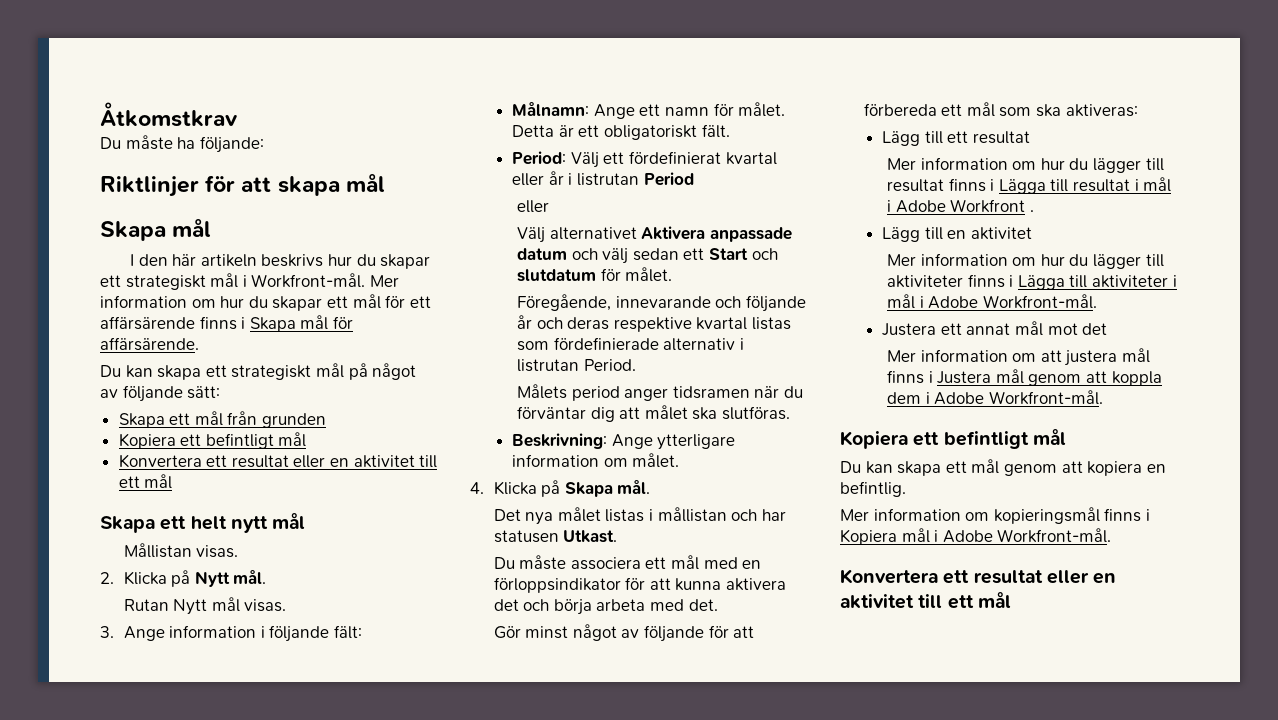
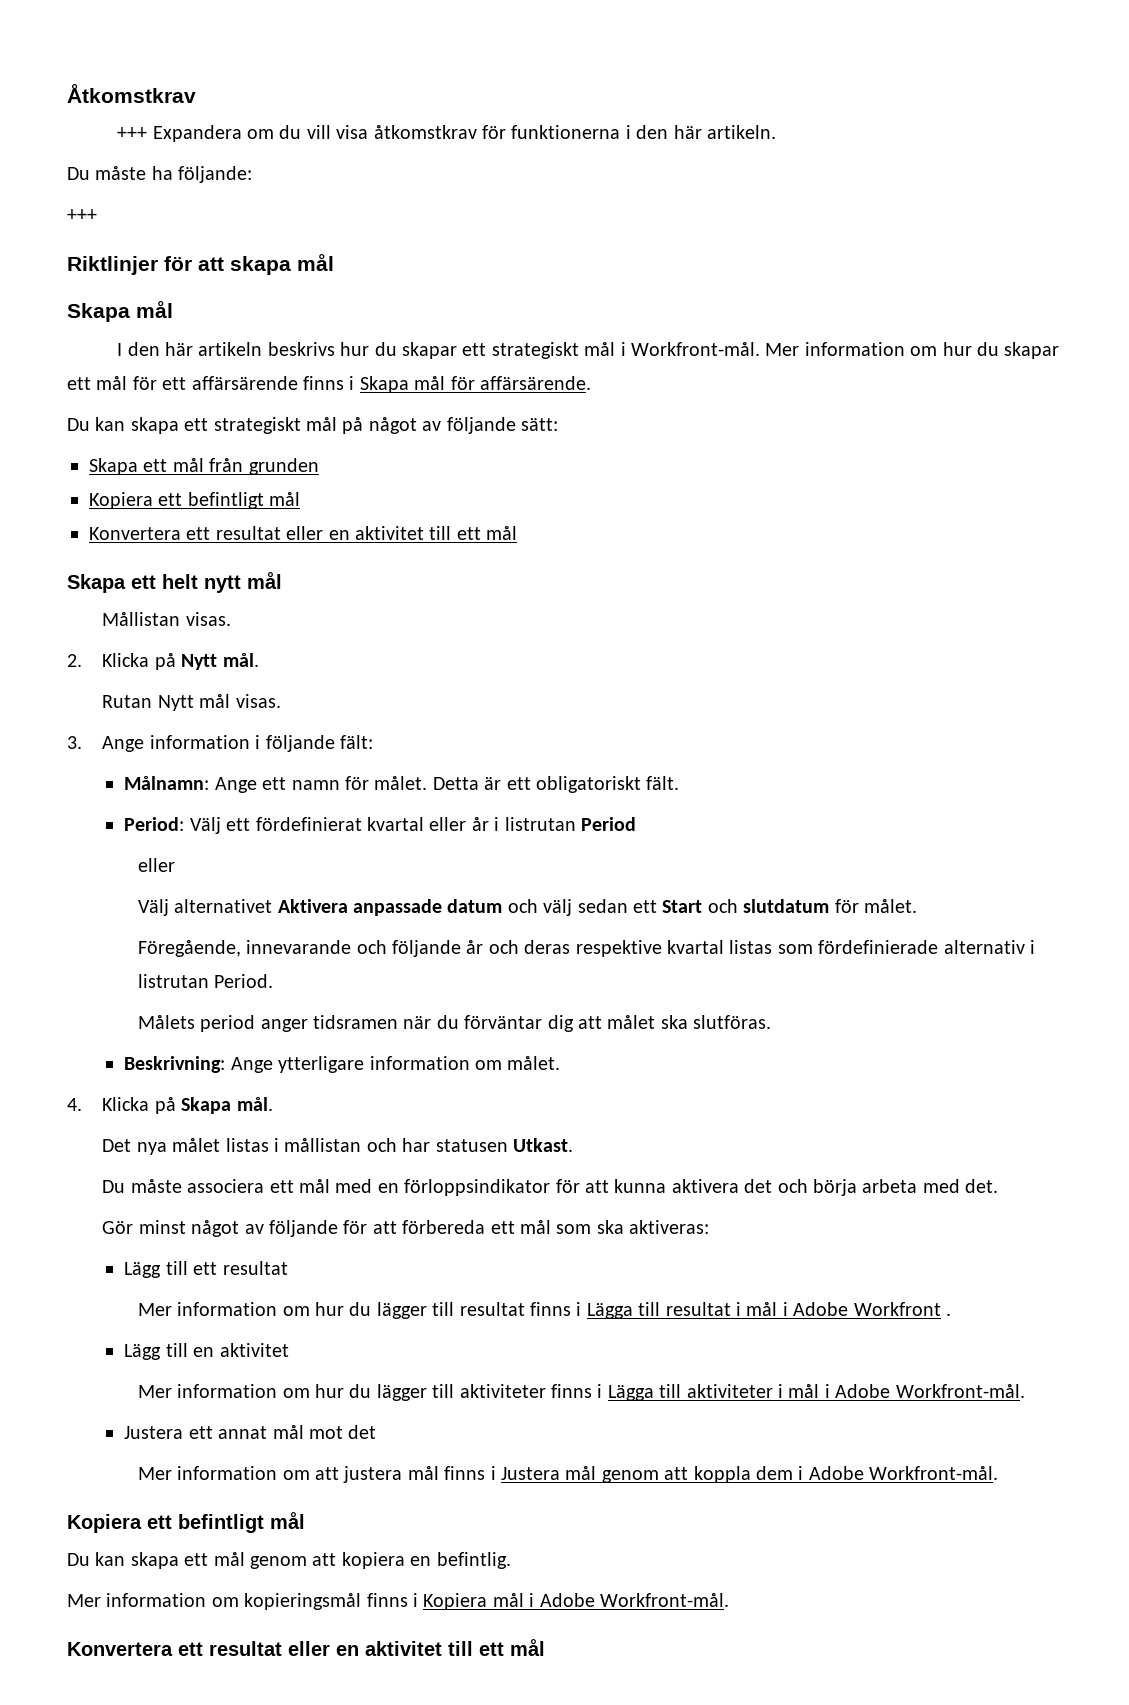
+ +++ Expandera om du vill visa åtkomstkrav för funktionerna i den här artikeln.
  Du måste ha följande:
+ +++

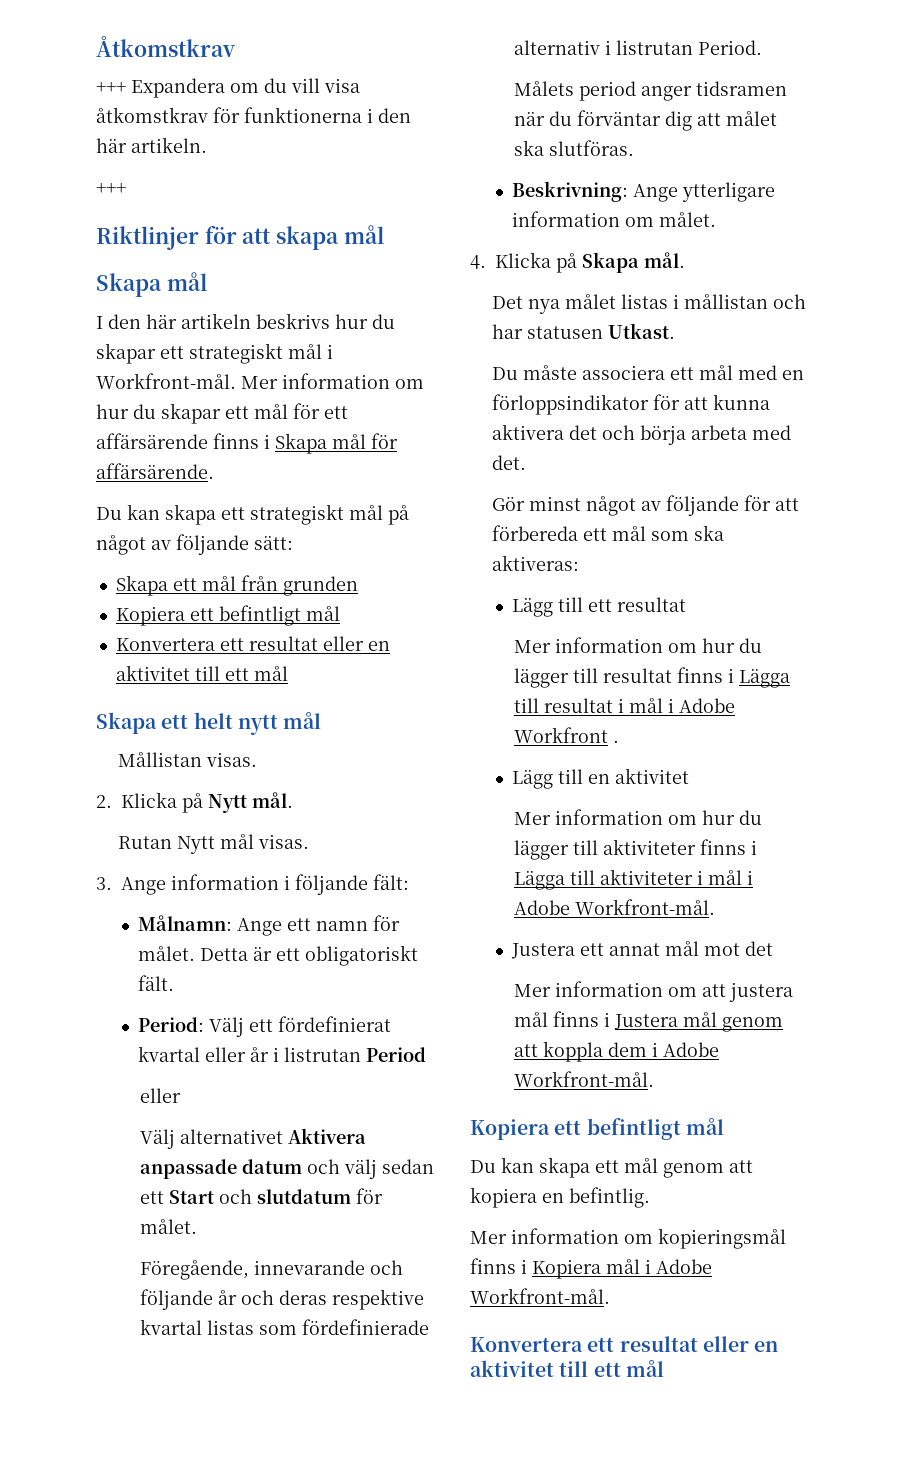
- Du måste ha följande:

